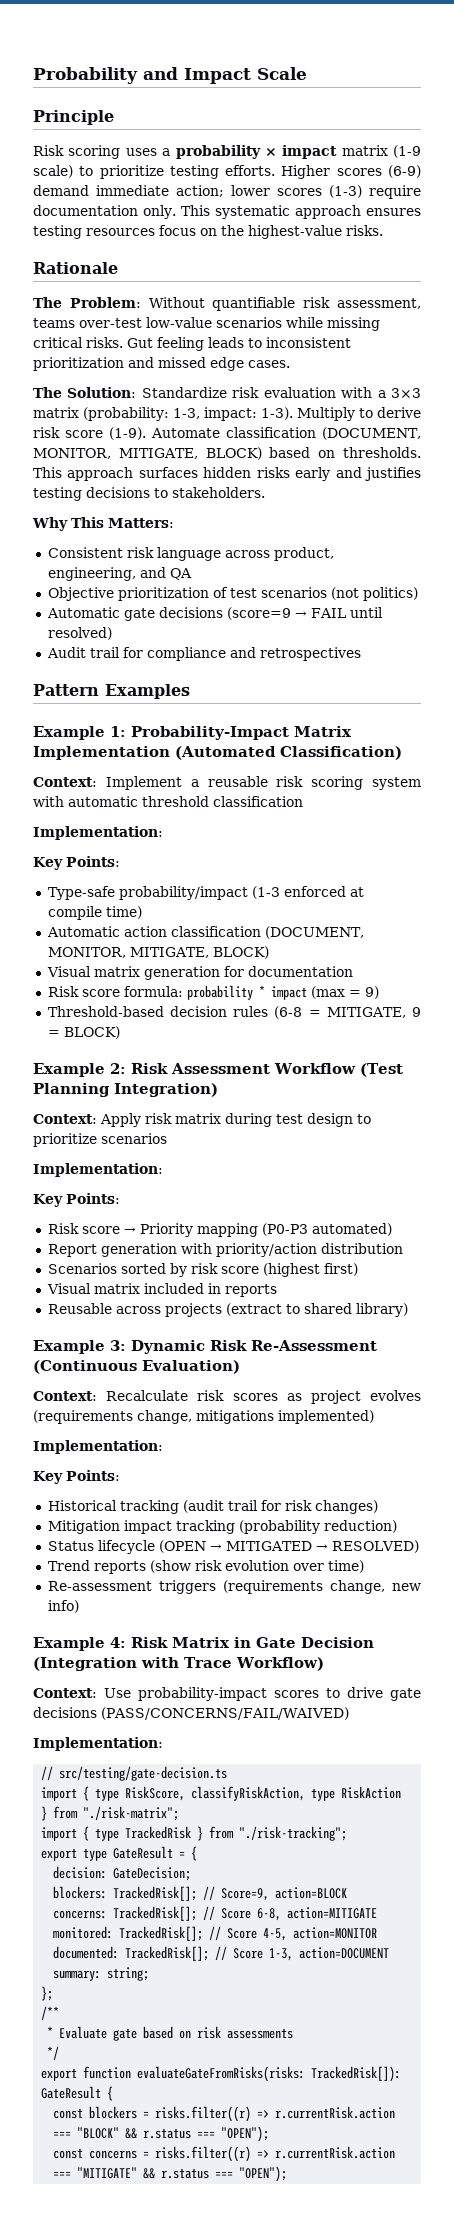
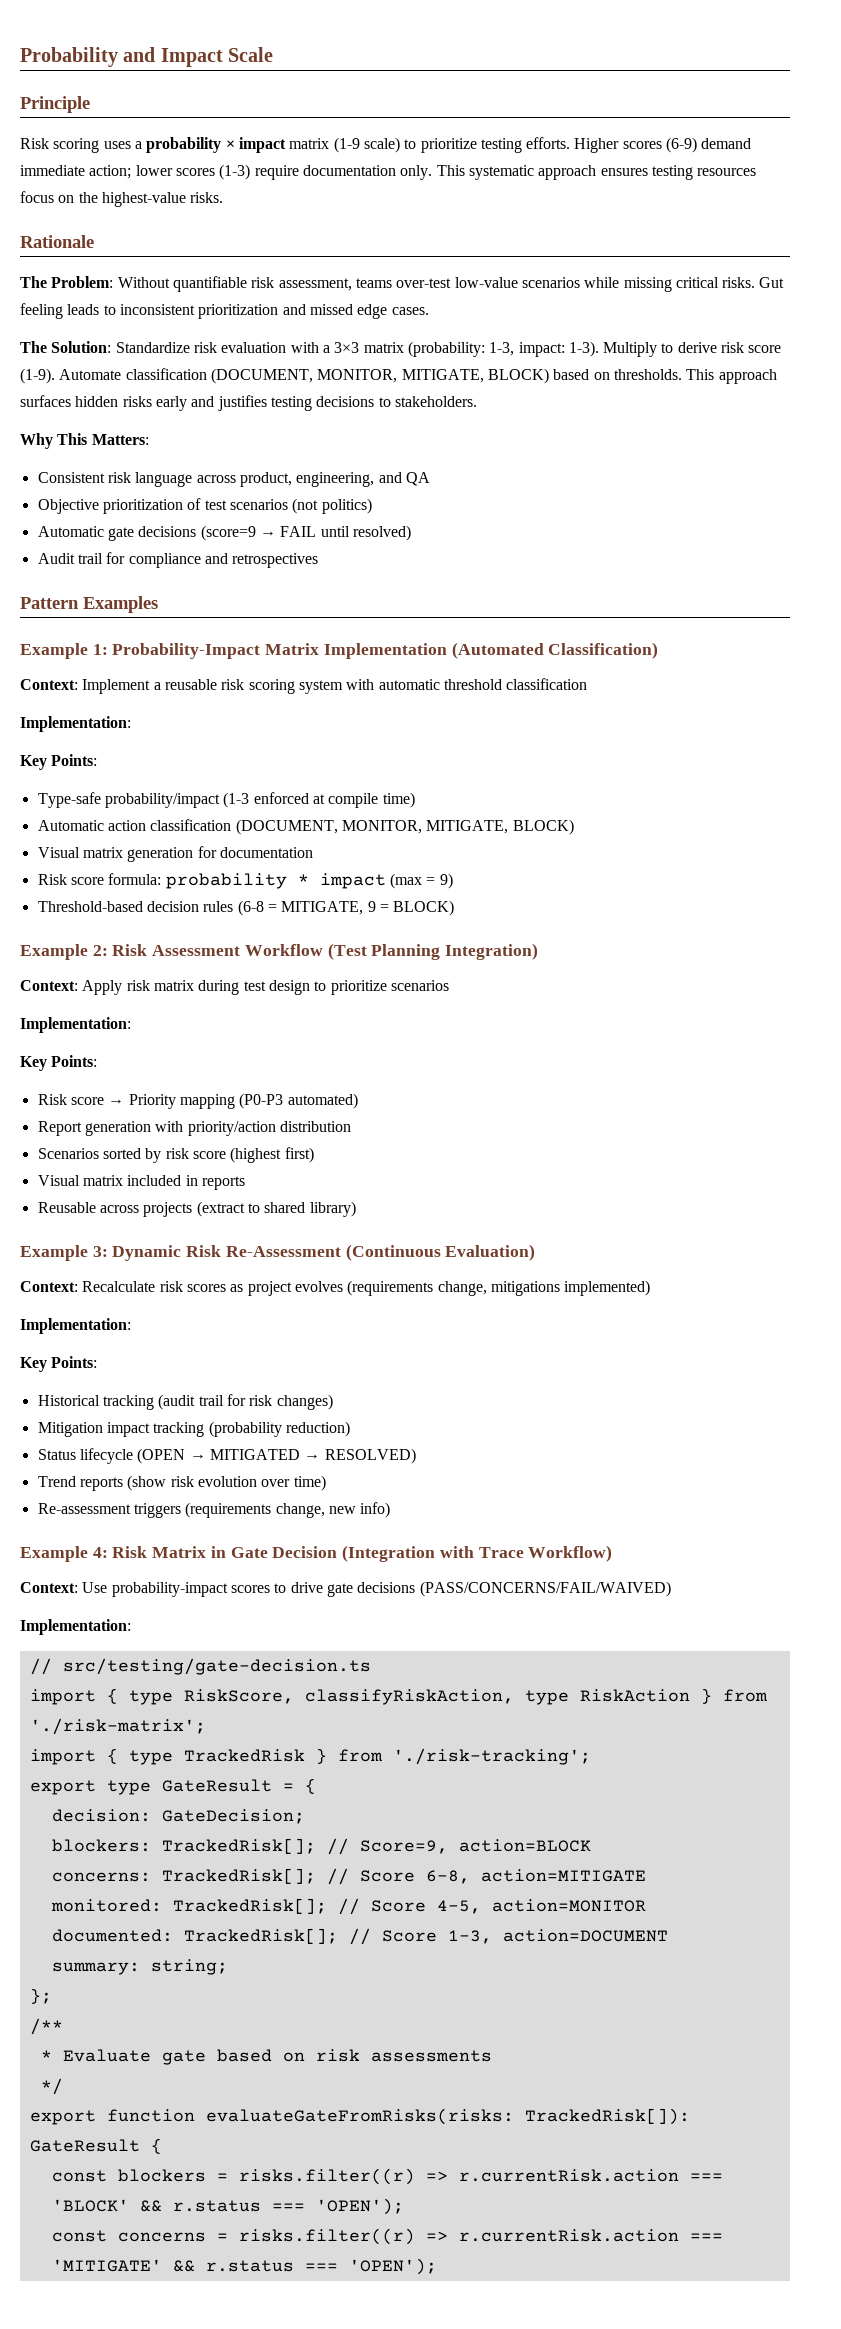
- import { type RiskScore, classifyRiskAction, type RiskAction } from "./risk-matrix";
+ import { type RiskScore, classifyRiskAction, type RiskAction } from './risk-matrix';
- import { type TrackedRisk } from "./risk-tracking";
+ import { type TrackedRisk } from './risk-tracking';
- const blockers = risks.filter((r) => r.currentRisk.action === "BLOCK" && r.status === "OPEN");
+ const blockers = risks.filter((r) => r.currentRisk.action === 'BLOCK' && r.status === 'OPEN');
- const concerns = risks.filter((r) => r.currentRisk.action === "MITIGATE" && r.status === "OPEN");
+ const concerns = risks.filter((r) => r.currentRisk.action === 'MITIGATE' && r.status === 'OPEN');

